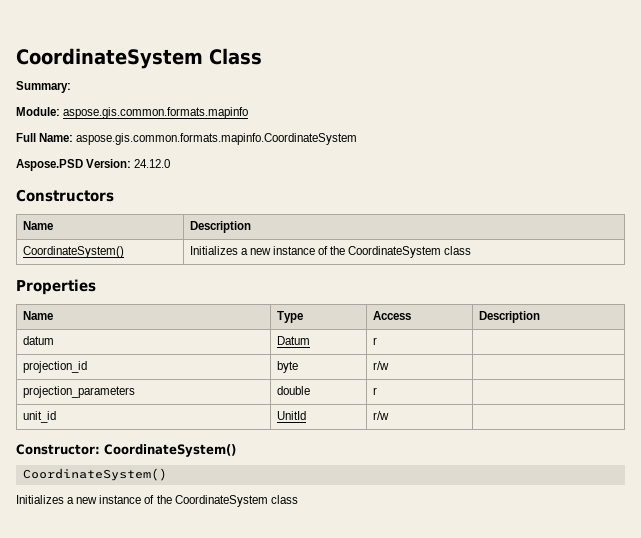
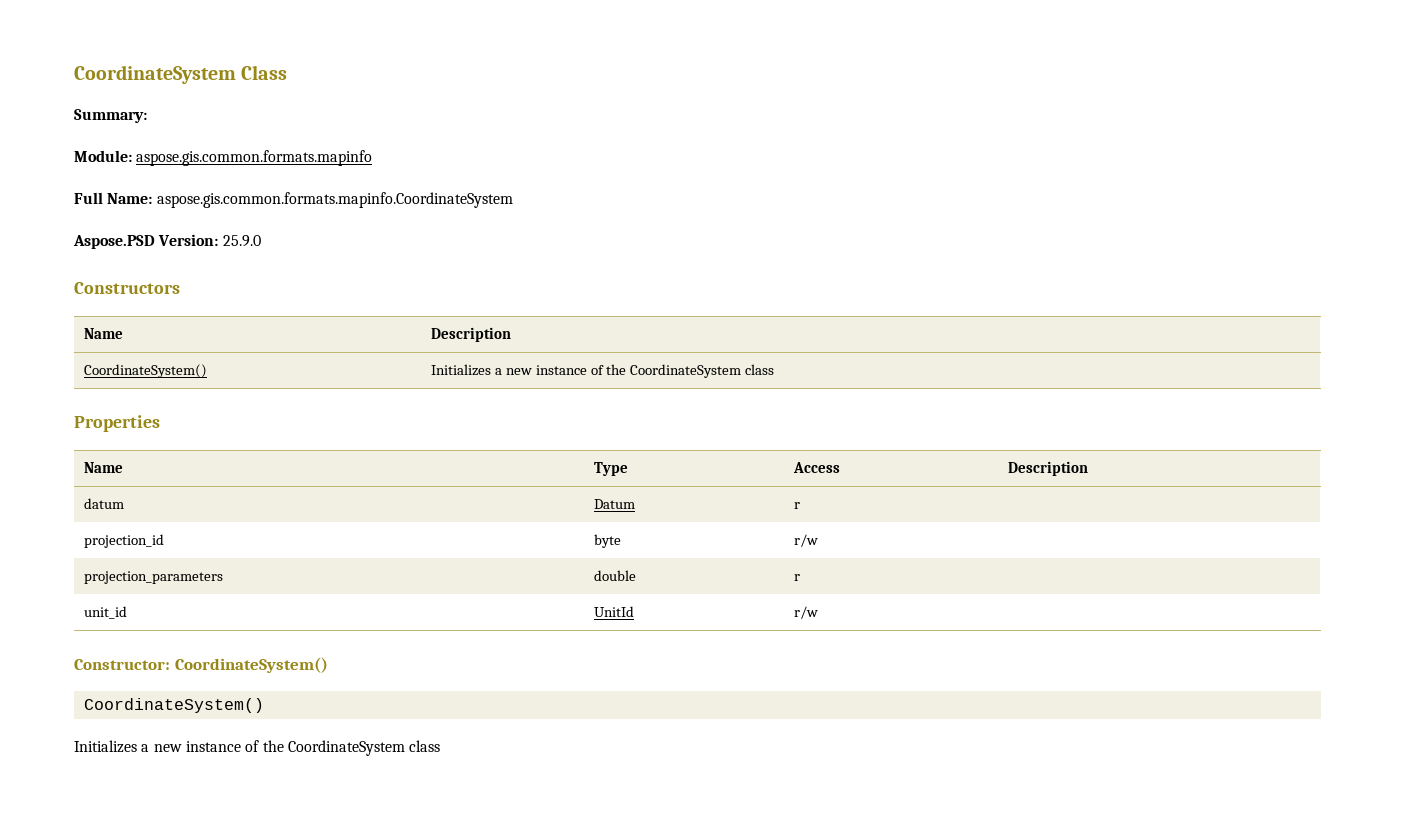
- Aspose.PSD Version: 24.12.0
+ Aspose.PSD Version: 25.9.0

